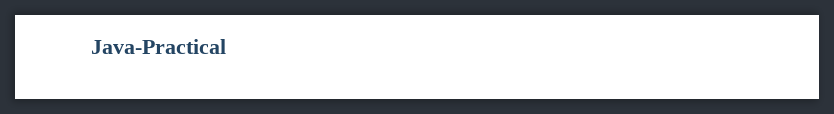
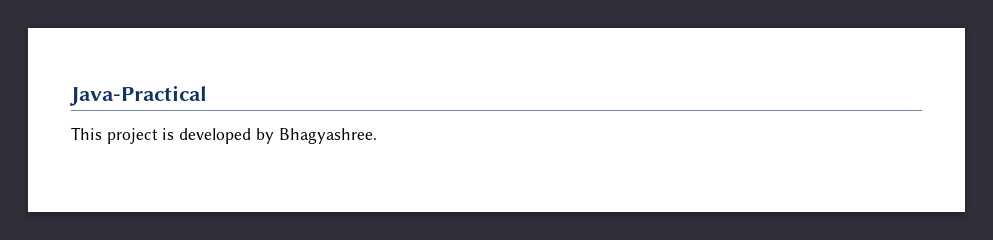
+ This project is developed by Bhagyashree.

